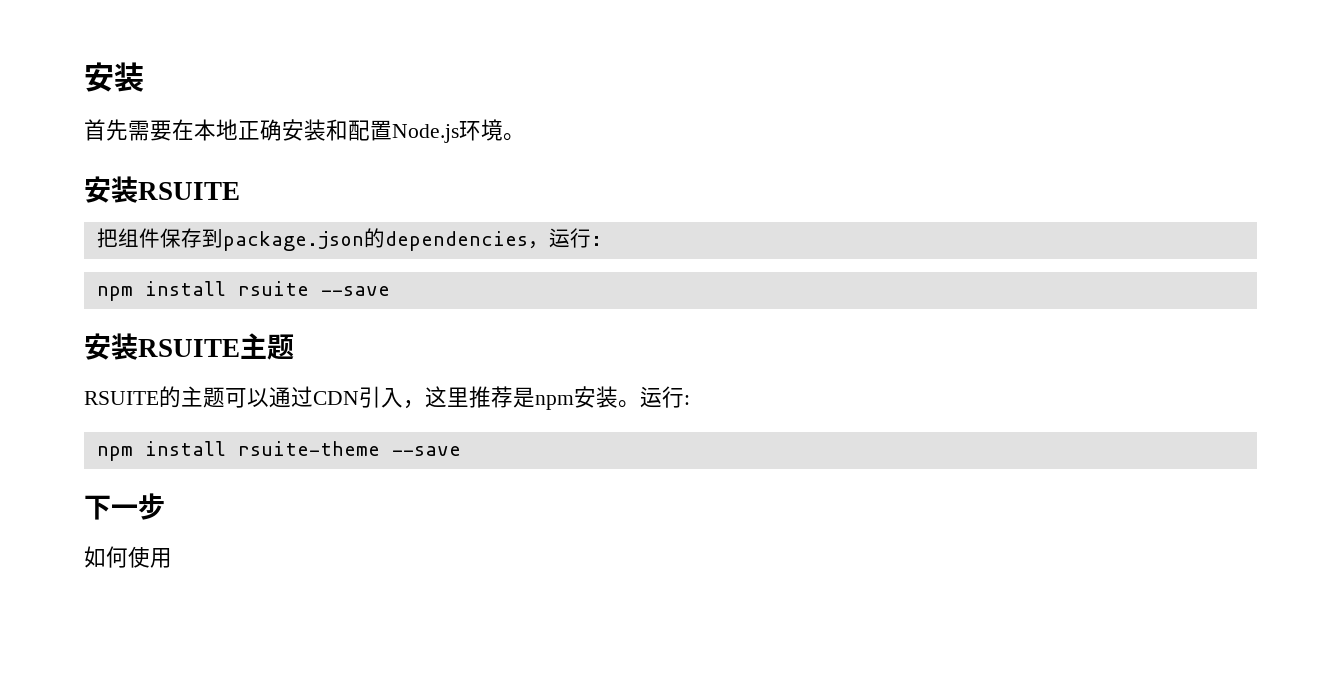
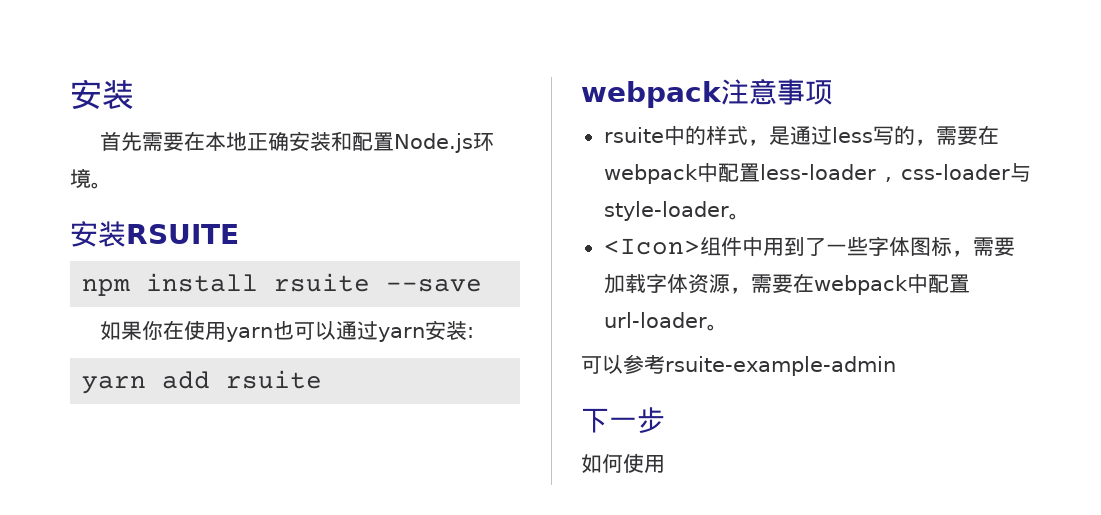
- 把组件保存到package.json的dependencies，运行:
  npm install rsuite --save
- 安装RSUITE主题
- RSUITE的主题可以通过CDN引入，这里推荐是npm安装。运行:
- npm install rsuite-theme --save
+ 如果你在使用yarn也可以通过yarn安装:
+ yarn add rsuite
+ webpack注意事项
+ rsuite中的样式，是通过less写的，需要在webpack中配置less-loader , css-loader与style-loader。
+ <Icon>组件中用到了一些字体图标，需要加载字体资源，需要在webpack中配置url-loader。
+ 可以参考rsuite-example-admin

